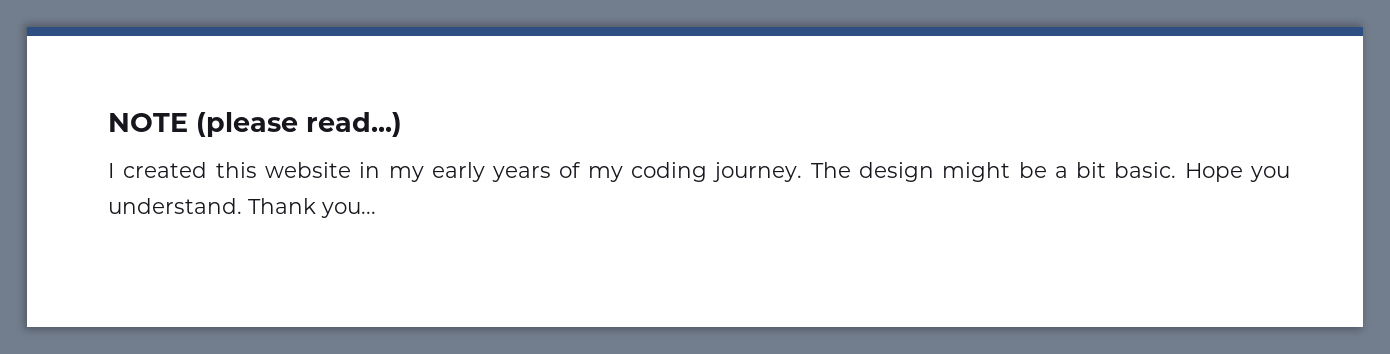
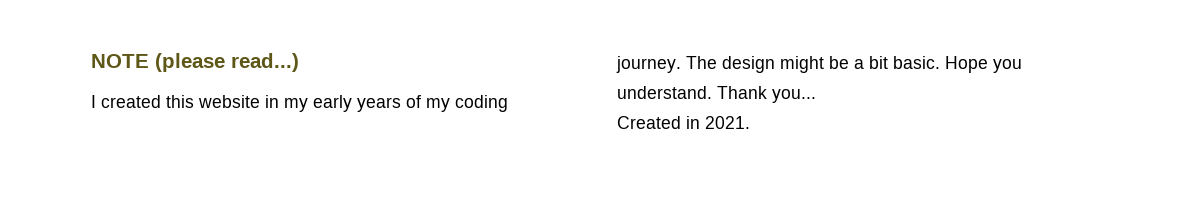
+ Created in 2021.

